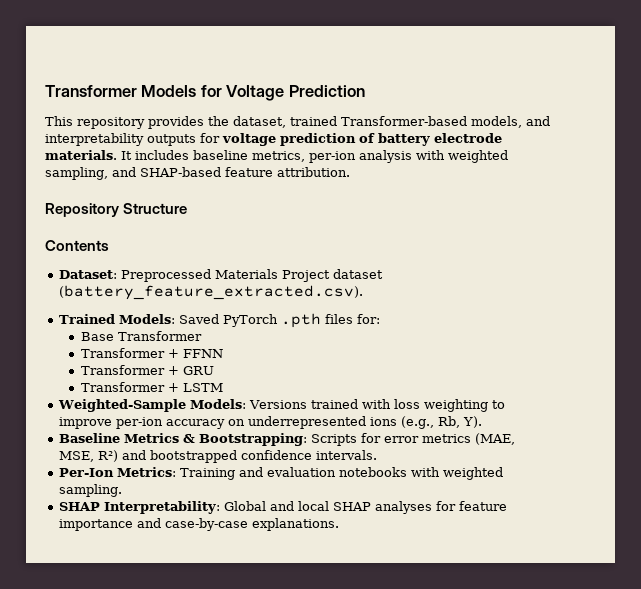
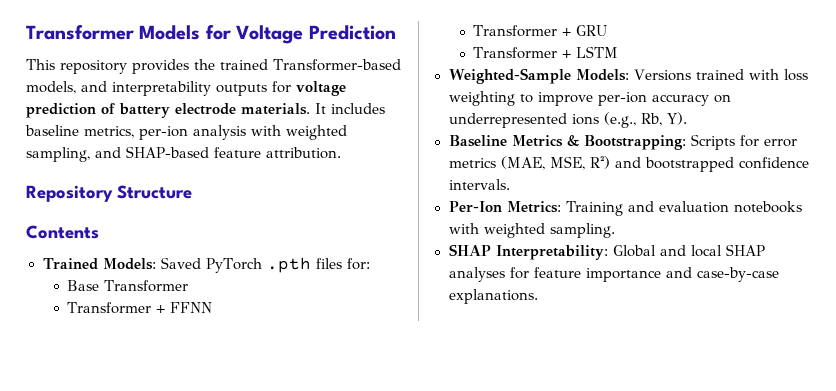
- This repository provides the dataset, trained Transformer-based models, and interpretability outputs for voltage prediction of battery electrode materials.
+ This repository provides the trained Transformer-based models, and interpretability outputs for voltage prediction of battery electrode materials.
- Dataset: Preprocessed Materials Project dataset (battery_feature_extracted.csv).

